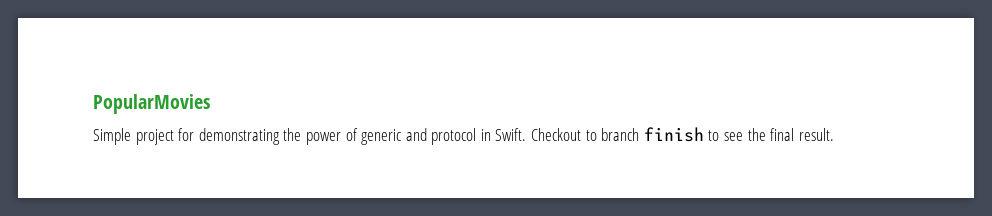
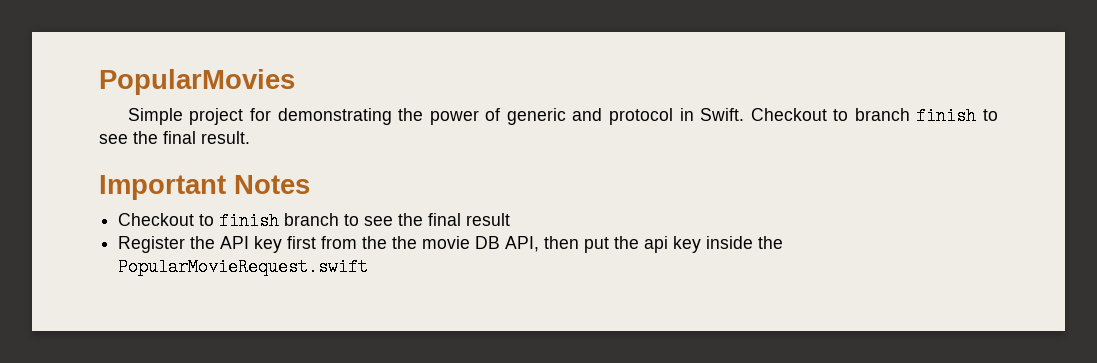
+ Important Notes
+ Checkout to finish branch to see the final result
+ Register the API key first from the the movie DB API, then put the api key inside the PopularMovieRequest.swift

